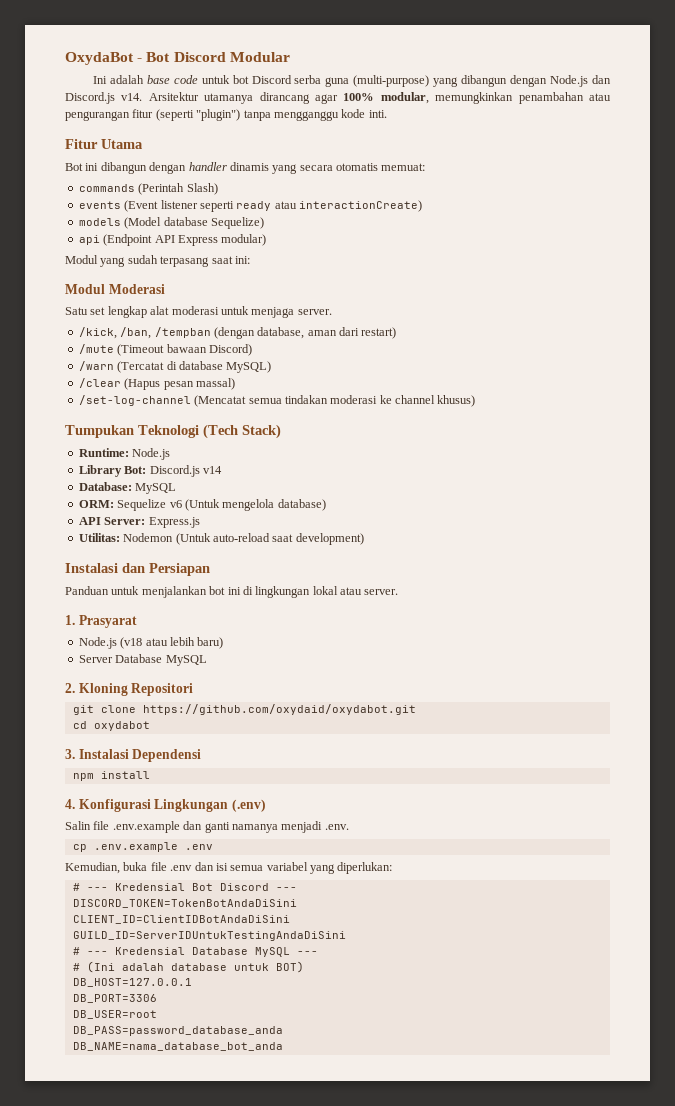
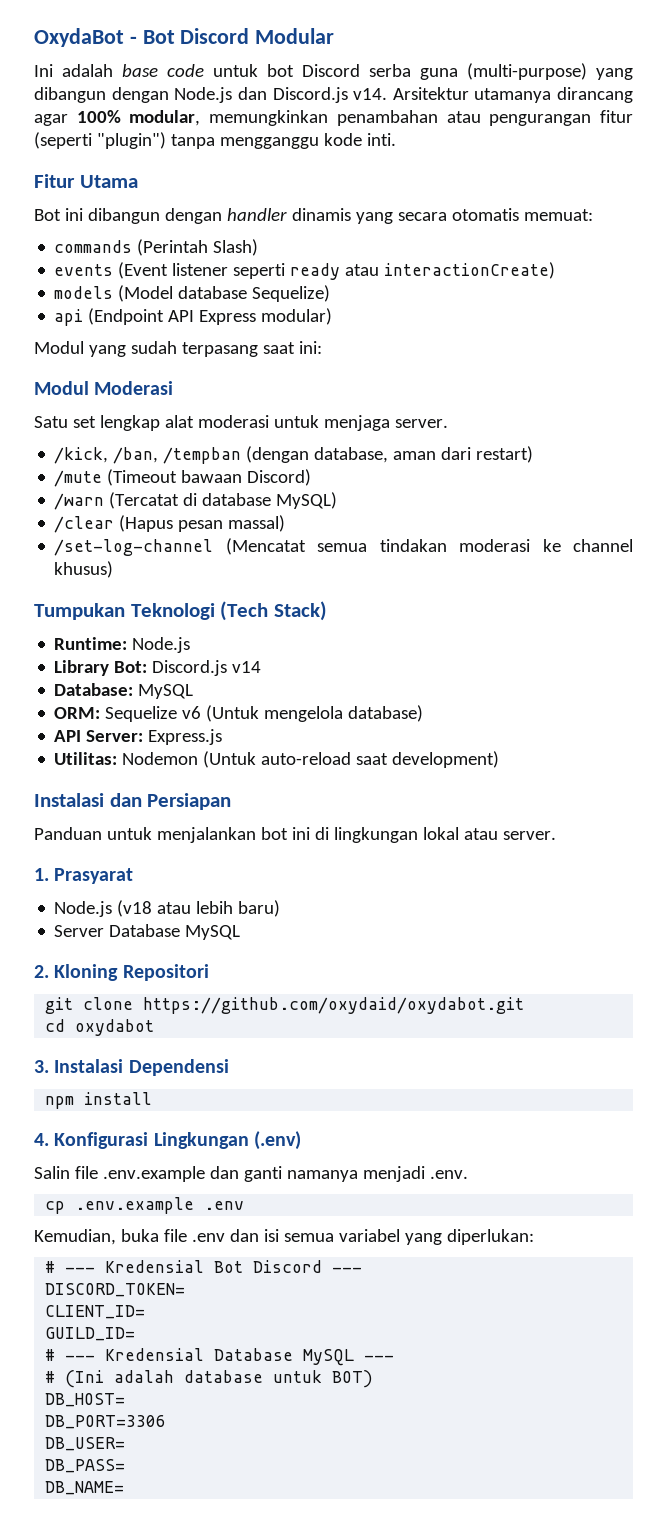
- DISCORD_TOKEN=TokenBotAndaDiSini
- CLIENT_ID=ClientIDBotAndaDiSini
- GUILD_ID=ServerIDUntukTestingAndaDiSini
+ DISCORD_TOKEN=
+ CLIENT_ID=
+ GUILD_ID=
- DB_HOST=127.0.0.1
+ DB_HOST=
- DB_USER=root
- DB_PASS=password_database_anda
- DB_NAME=nama_database_bot_anda
+ DB_USER=
+ DB_PASS=
+ DB_NAME=

